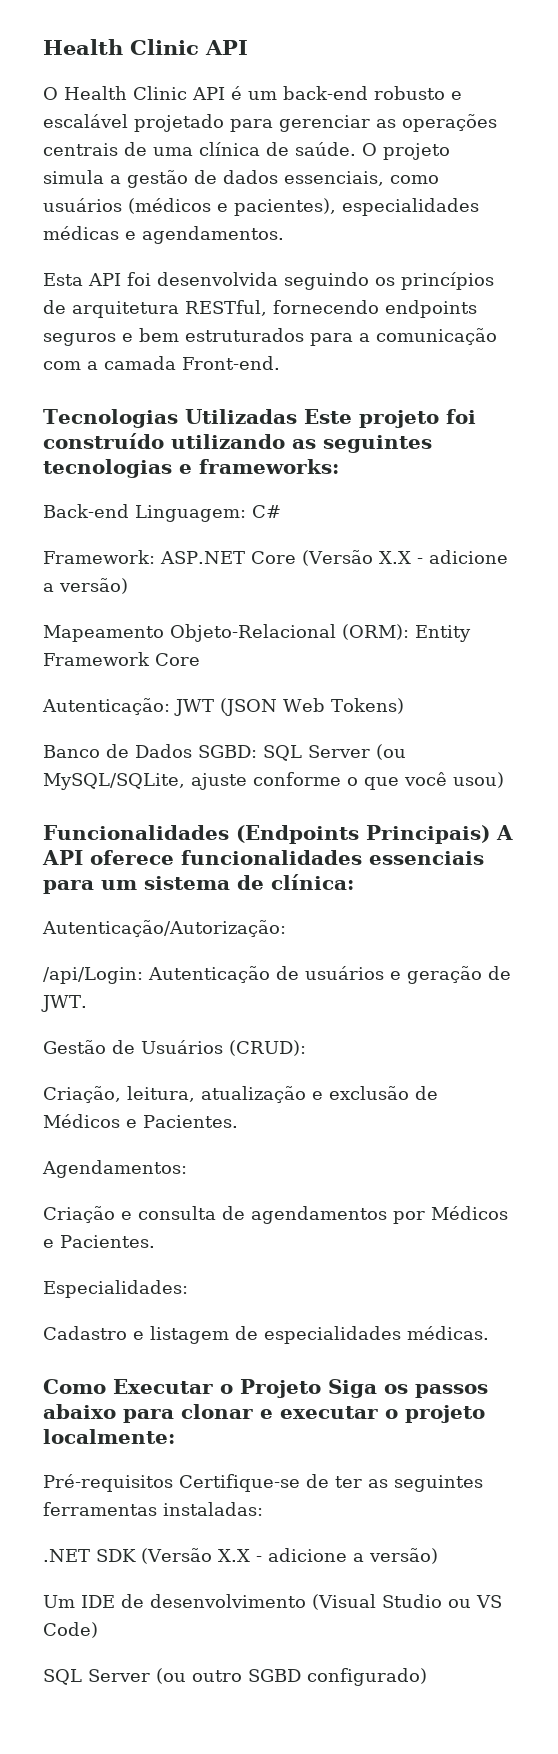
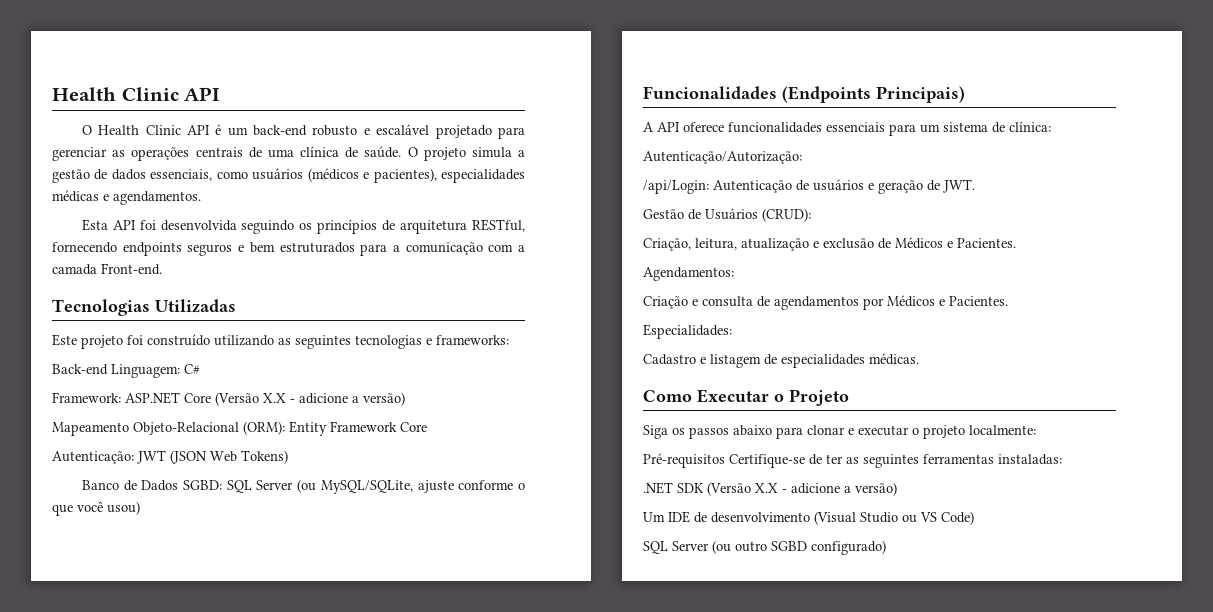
- Tecnologias Utilizadas Este projeto foi construído utilizando as seguintes tecnologias e frameworks:
+ Tecnologias Utilizadas
+ Este projeto foi construído utilizando as seguintes tecnologias e frameworks:
- Funcionalidades (Endpoints Principais) A API oferece funcionalidades essenciais para um sistema de clínica:
+ Funcionalidades (Endpoints Principais)
+ A API oferece funcionalidades essenciais para um sistema de clínica:
- Como Executar o Projeto Siga os passos abaixo para clonar e executar o projeto localmente:
+ Como Executar o Projeto
+ Siga os passos abaixo para clonar e executar o projeto localmente:

